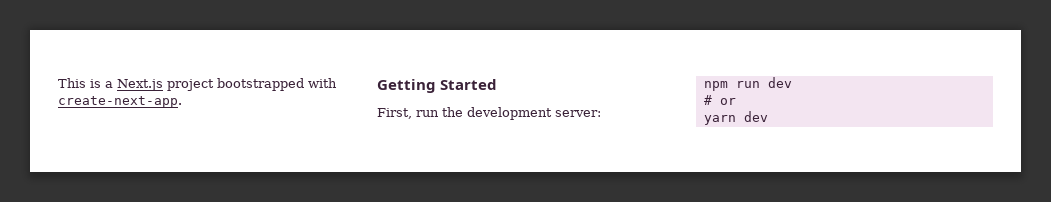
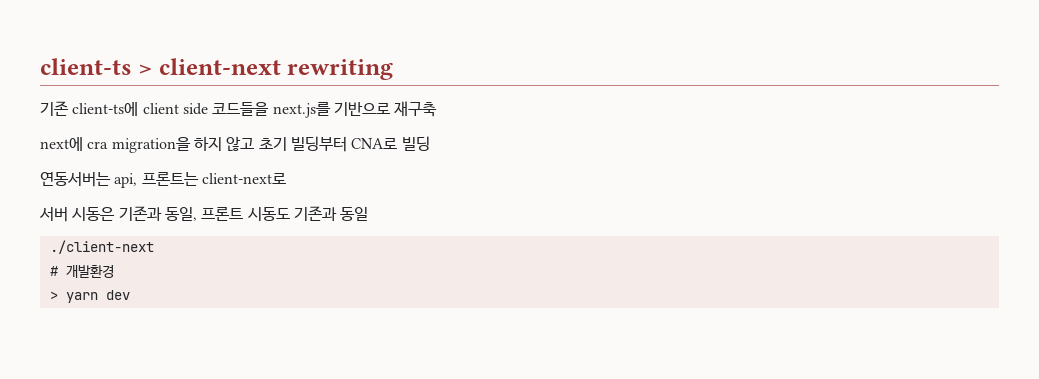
- This is a Next.js project bootstrapped with create-next-app.
- Getting Started
- First, run the development server:
- npm run dev
+ client-ts > client-next rewriting
+ 기존 client-ts에 client side 코드들을 next.js를 기반으로 재구축
+ next에 cra migration을 하지 않고 초기 빌딩부터 CNA로 빌딩
+ 연동서버는 api, 프론트는 client-next로
+ 서버 시동은 기존과 동일, 프론트 시동도 기존과 동일
+ ./client-next
- # or
- yarn dev
+ # 개발환경
+ > yarn dev

